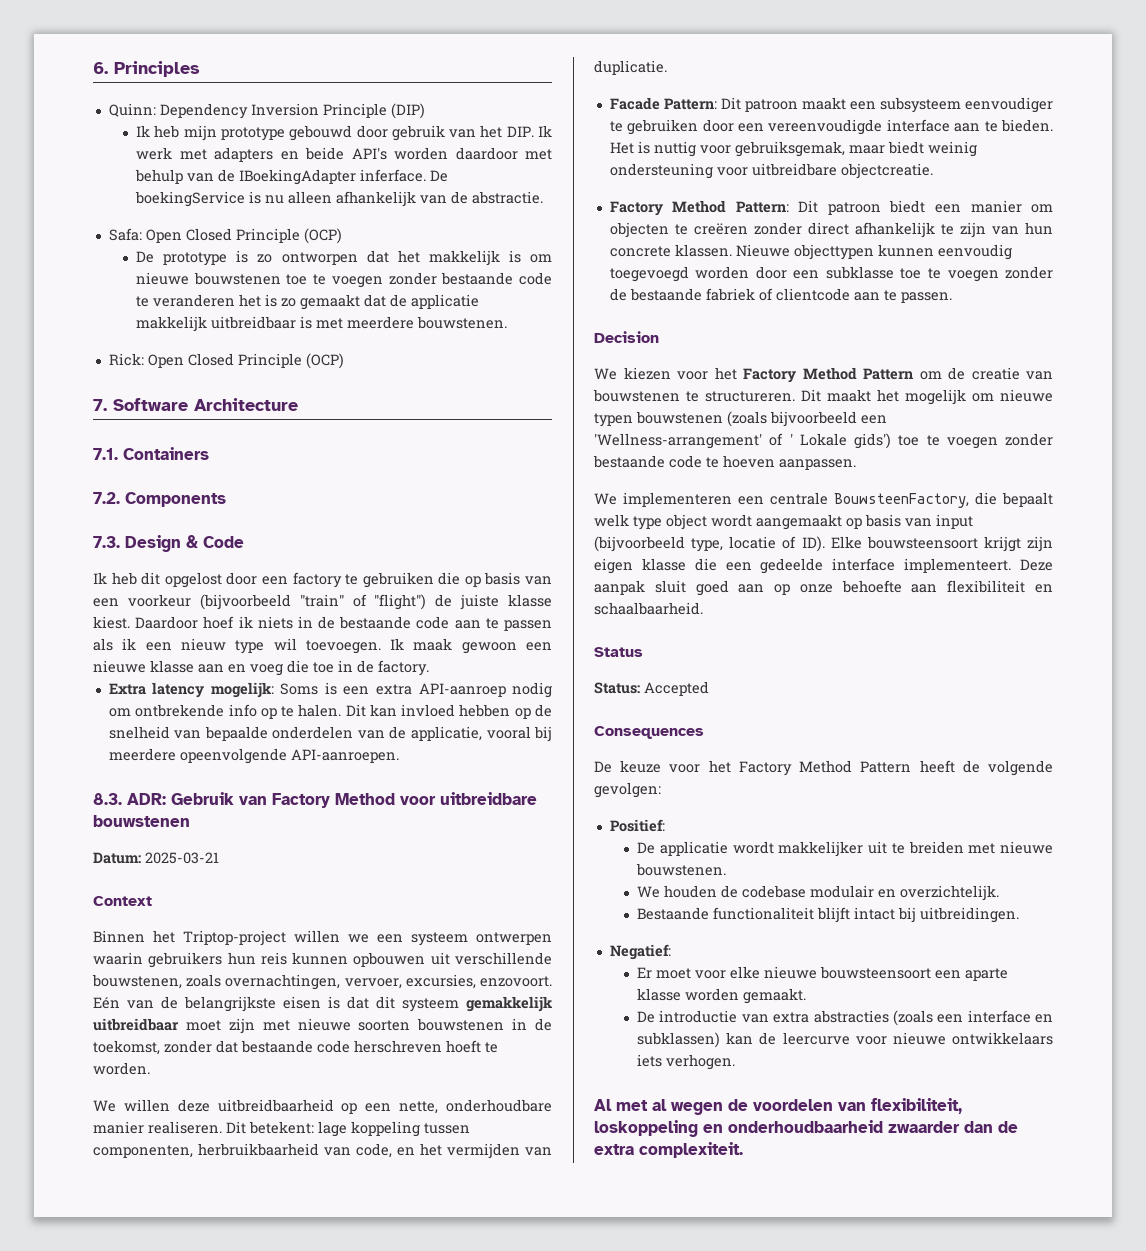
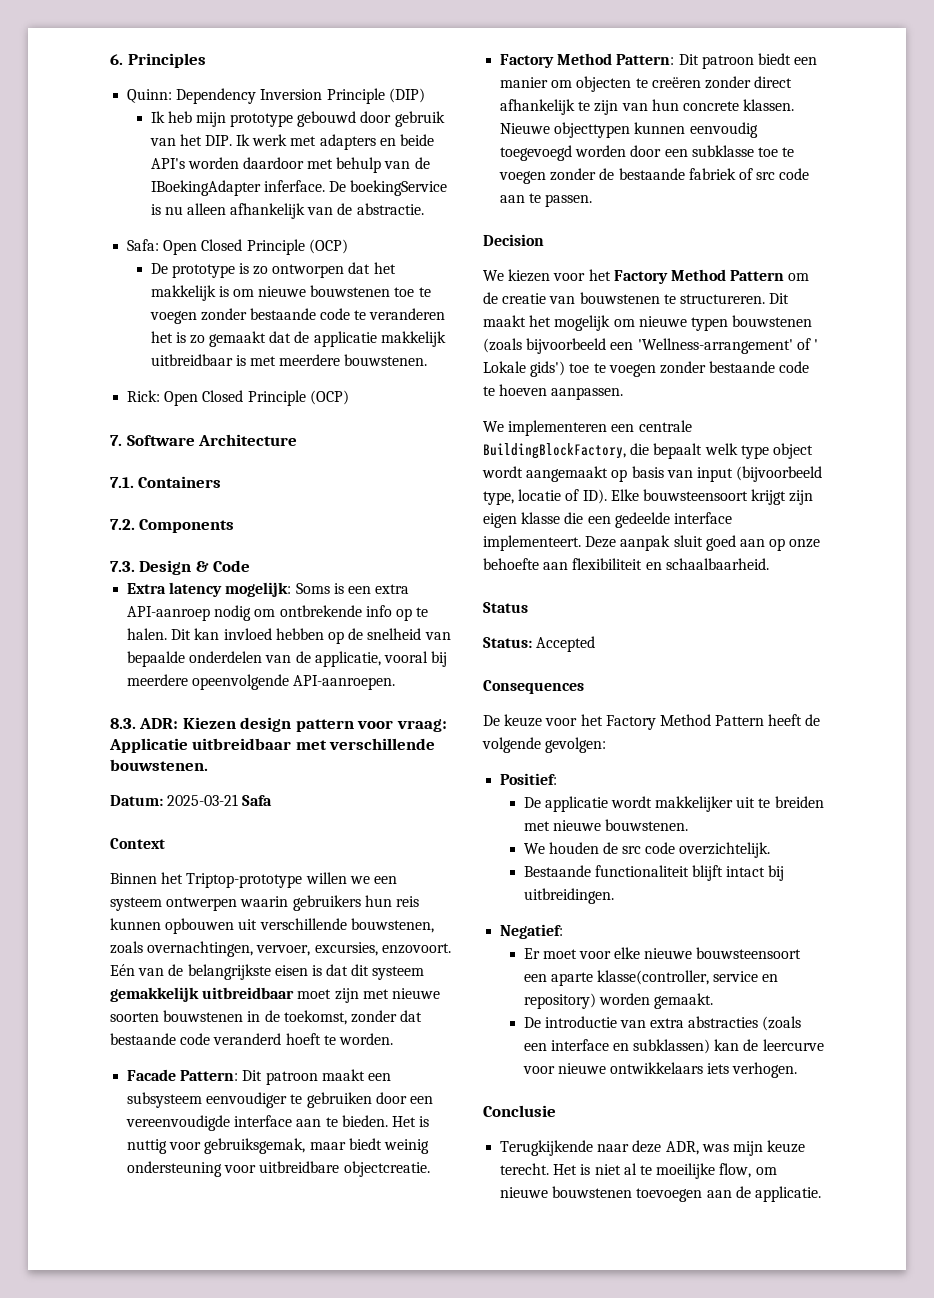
- Ik heb dit opgelost door een factory te gebruiken die op basis van een voorkeur (bijvoorbeeld "train" of "flight") de juiste klasse kiest. Daardoor hoef ik niets in de bestaande code aan te passen als ik een nieuw type wil toevoegen. Ik maak gewoon een nieuwe klasse aan en voeg die toe in de factory.
- 8.3. ADR: Gebruik van Factory Method voor uitbreidbare bouwstenen
+ 8.3. ADR: Kiezen design pattern voor vraag: Applicatie uitbreidbaar met verschillende bouwstenen.
- Datum: 2025-03-21
+ Datum: 2025-03-21 Safa
- Binnen het Triptop-project willen we een systeem ontwerpen waarin gebruikers hun reis kunnen opbouwen uit verschillende bouwstenen, zoals overnachtingen, vervoer, excursies, enzovoort.
+ Binnen het Triptop-prototype willen we een systeem ontwerpen waarin gebruikers hun reis kunnen opbouwen uit verschillende bouwstenen, zoals overnachtingen, vervoer, excursies, enzovoort.
- Eén van de belangrijkste eisen is dat dit systeem gemakkelijk uitbreidbaar moet zijn met nieuwe soorten bouwstenen in de toekomst, zonder dat bestaande code herschreven hoeft te worden.
+ Eén van de belangrijkste eisen is dat dit systeem gemakkelijk uitbreidbaar moet zijn met nieuwe soorten bouwstenen in de toekomst, zonder dat bestaande code veranderd hoeft te worden.
- We willen deze uitbreidbaarheid op een nette, onderhoudbare manier realiseren. Dit betekent: lage koppeling tussen componenten, herbruikbaarheid van code, en het vermijden van duplicatie.
- Nieuwe objecttypen kunnen eenvoudig toegevoegd worden door een subklasse toe te voegen zonder de bestaande fabriek of clientcode aan te passen.
+ Nieuwe objecttypen kunnen eenvoudig toegevoegd worden door een subklasse toe te voegen zonder de bestaande fabriek of src code aan te passen.
- We implementeren een centrale BouwsteenFactory, die bepaalt welk type object wordt aangemaakt op basis van input (bijvoorbeeld type, locatie of ID). Elke bouwsteensoort krijgt zijn eigen klasse die een gedeelde interface implementeert.
+ We implementeren een centrale BuildingBlockFactory, die bepaalt welk type object wordt aangemaakt op basis van input (bijvoorbeeld type, locatie of ID). Elke bouwsteensoort krijgt zijn eigen klasse die een gedeelde interface implementeert.
- We houden de codebase modulair en overzichtelijk.
+ We houden de src code overzichtelijk.
- Er moet voor elke nieuwe bouwsteensoort een aparte klasse worden gemaakt.
+ Er moet voor elke nieuwe bouwsteensoort een aparte klasse(controller, service en repository) worden gemaakt.
- Al met al wegen de voordelen van flexibiliteit, loskoppeling en onderhoudbaarheid zwaarder dan de extra complexiteit.
+ Conclusie
+ Terugkijkende naar deze ADR, was mijn keuze terecht. Het is niet al te moeilijke flow, om nieuwe bouwstenen toevoegen aan de applicatie.

